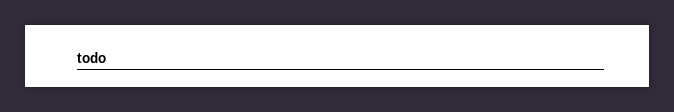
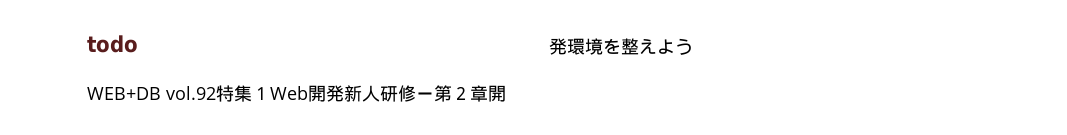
+ WEB+DB vol.92特集１Web開発新人研修ー第２章開発環境を整えよう

